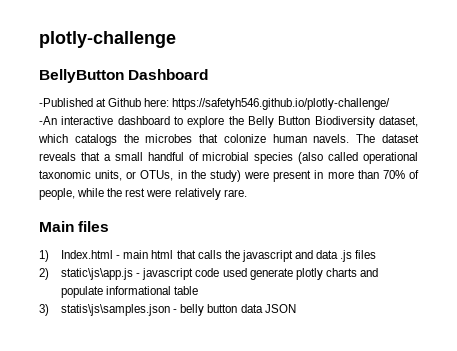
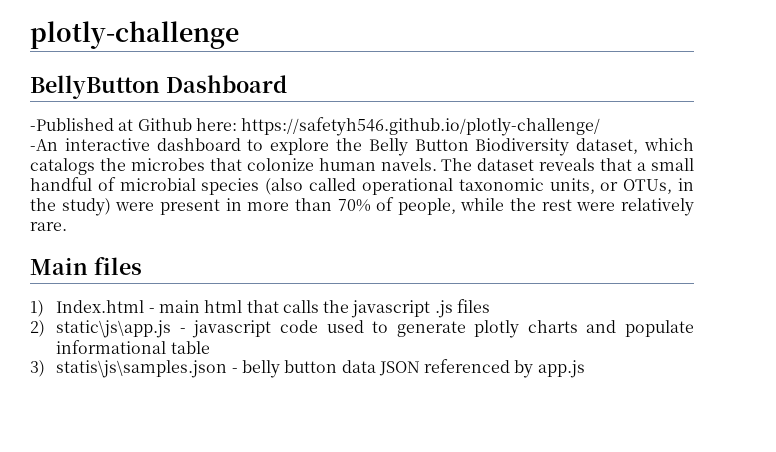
- 1) Index.html - main html that calls the javascript and data .js files
+ 1) Index.html - main html that calls the javascript .js files
- 2) static\js\app.js - javascript code used generate plotly charts and populate informational table
+ 2) static\js\app.js - javascript code used to generate plotly charts and populate informational table
- 3) statis\js\samples.json - belly button data JSON
+ 3) statis\js\samples.json - belly button data JSON referenced by app.js

